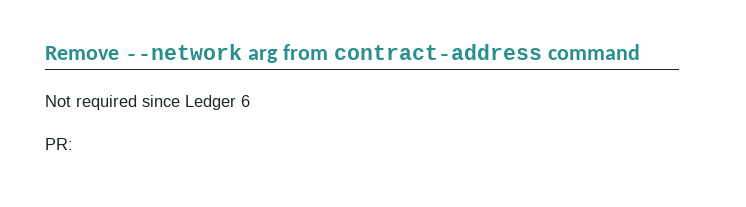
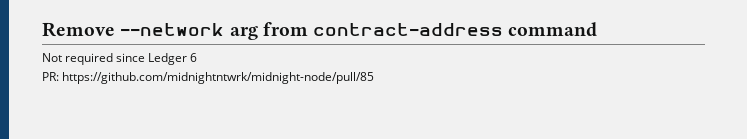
- PR:
+ PR: https://github.com/midnightntwrk/midnight-node/pull/85

